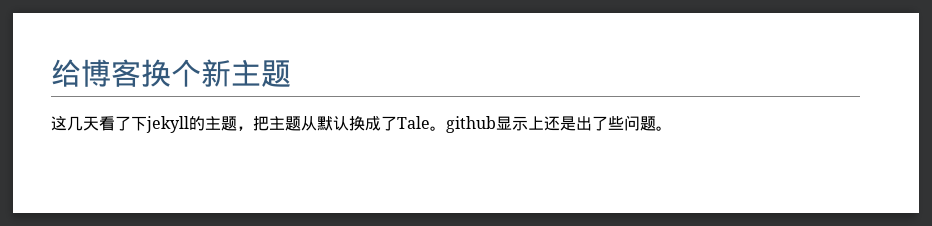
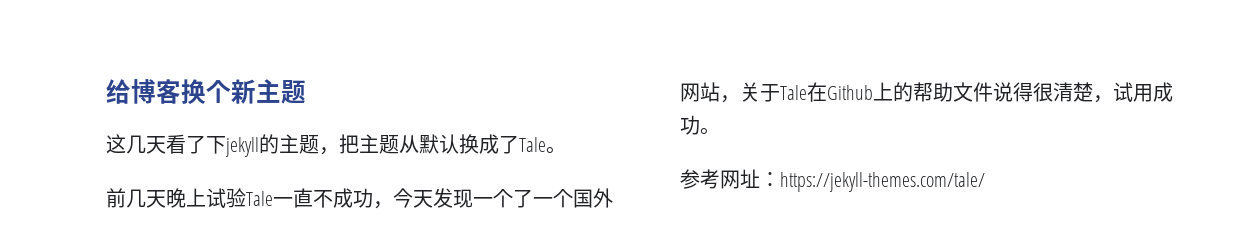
- 这几天看了下jekyll的主题，把主题从默认换成了Tale。github显示上还是出了些问题。
+ 这几天看了下jekyll的主题，把主题从默认换成了Tale。
+ 前几天晚上试验Tale一直不成功，今天发现一个了一个国外网站，关于Tale在Github上的帮助文件说得很清楚，试用成功。
+ 参考网址：https://jekyll-themes.com/tale/

